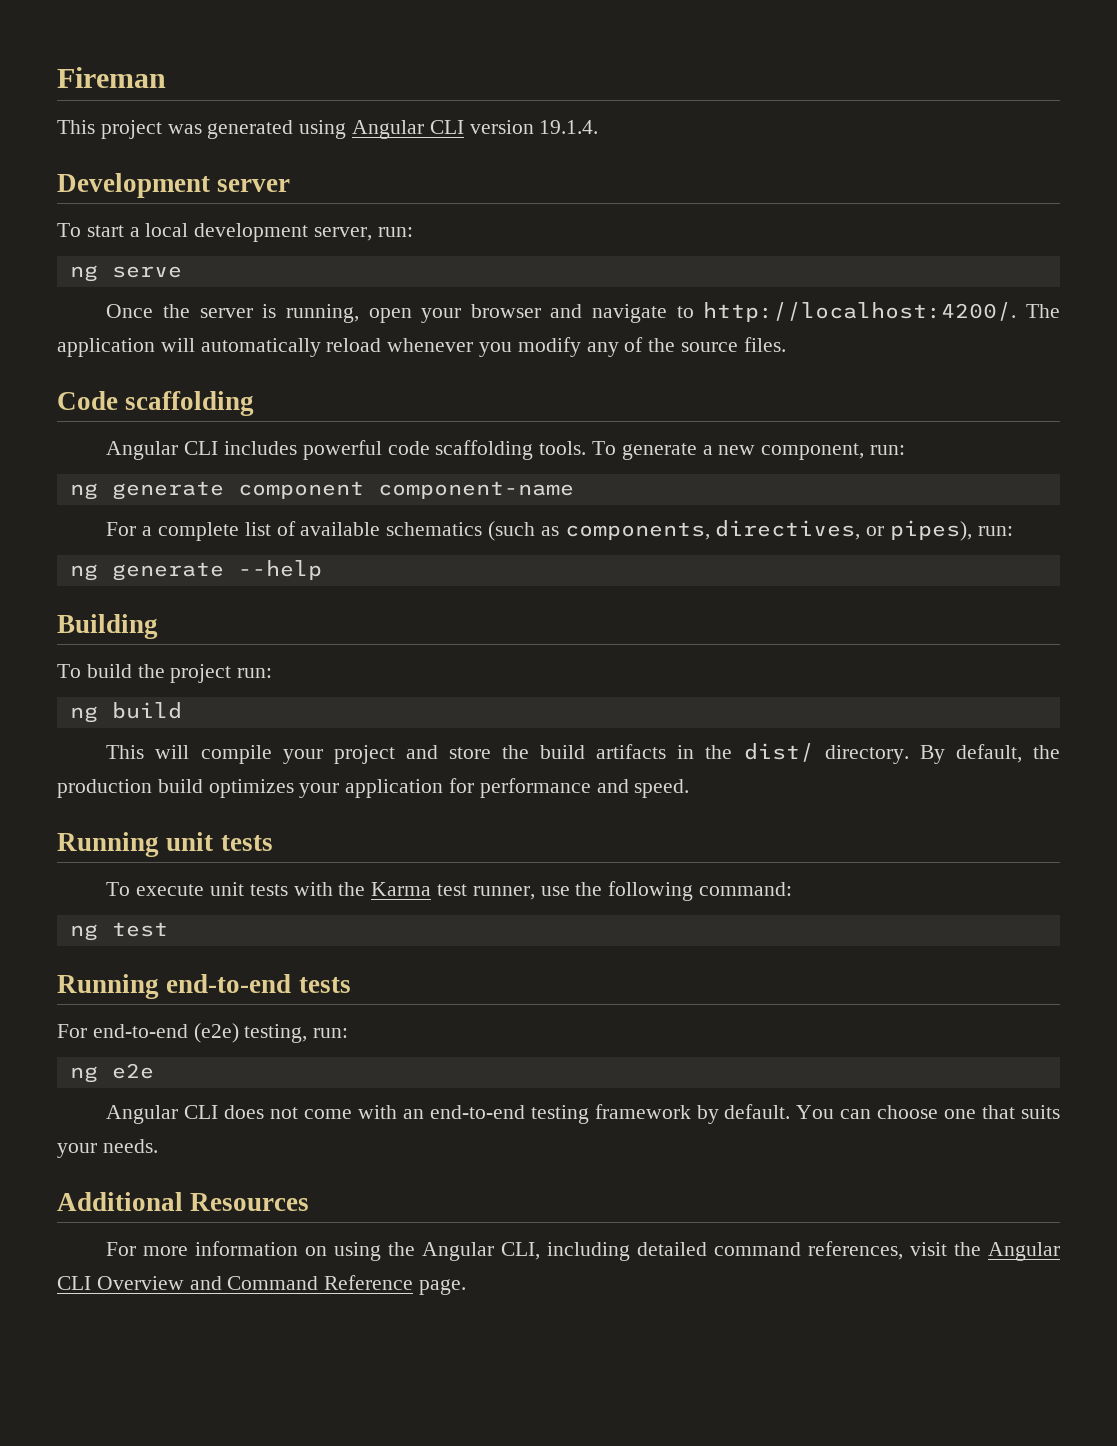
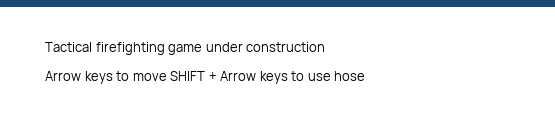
- Fireman
- This project was generated using Angular CLI version 19.1.4.
- Development server
- To start a local development server, run:
- ng serve
- Once the server is running, open your browser and navigate to http://localhost:4200/. The application will automatically reload whenever you modify any of the source files.
- Code scaffolding
- Angular CLI includes powerful code scaffolding tools. To generate a new component, run:
- ng generate component component-name
- For a complete list of available schematics (such as components, directives, or pipes), run:
- ng generate --help
- Building
- To build the project run:
- ng build
- This will compile your project and store the build artifacts in the dist/ directory. By default, the production build optimizes your application for performance and speed.
- Running unit tests
- To execute unit tests with the Karma test runner, use the following command:
- ng test
- Running end-to-end tests
- For end-to-end (e2e) testing, run:
- ng e2e
- Angular CLI does not come with an end-to-end testing framework by default. You can choose one that suits your needs.
- Additional Resources
- For more information on using the Angular CLI, including detailed command references, visit the Angular CLI Overview and Command Reference page.
+ Tactical firefighting game under construction
+ Arrow keys to move SHIFT + Arrow keys to use hose

